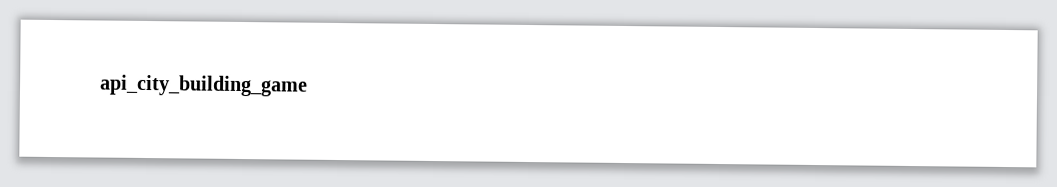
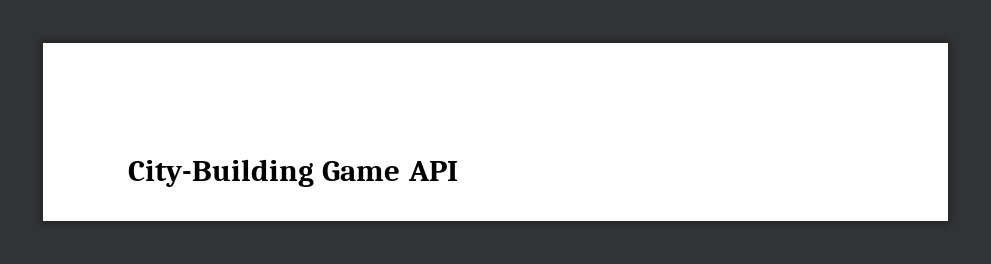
- api_city_building_game
+ City-Building Game API

